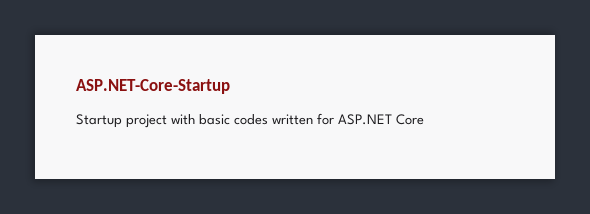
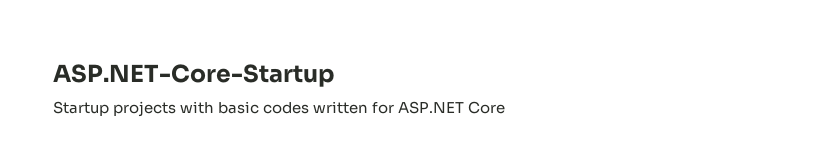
- Startup project with basic codes written for ASP.NET Core
+ Startup projects with basic codes written for ASP.NET Core

